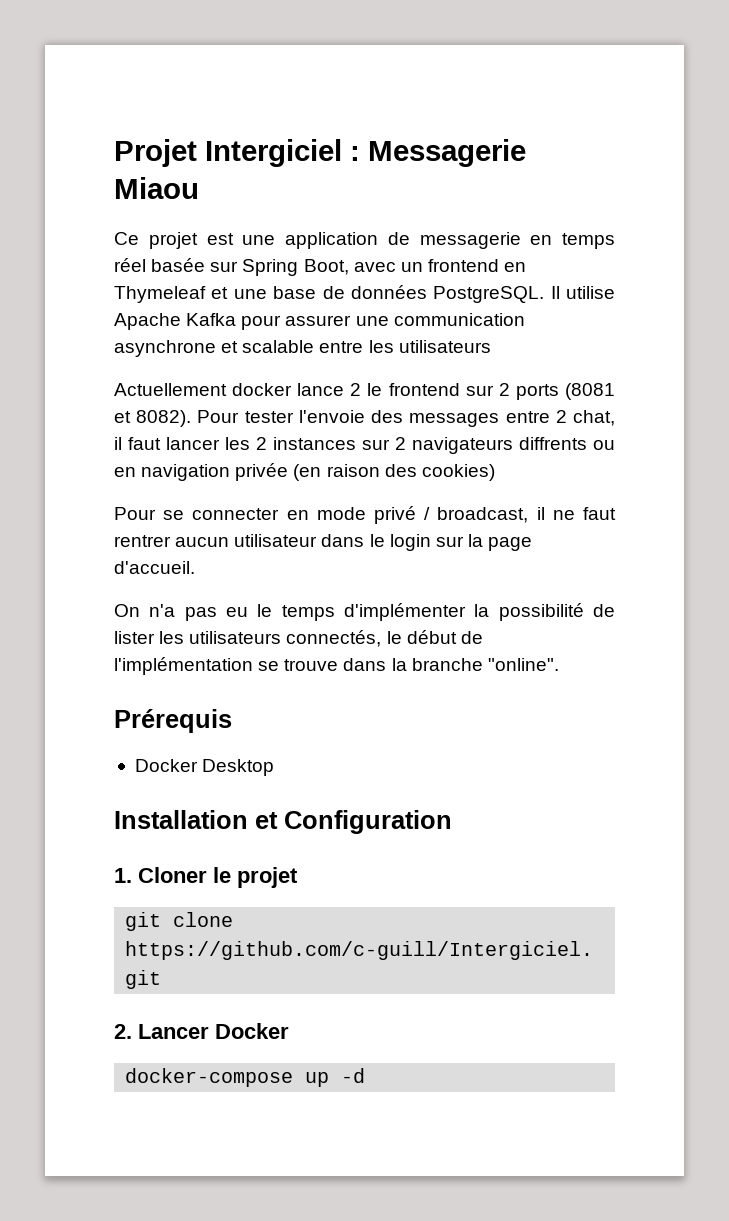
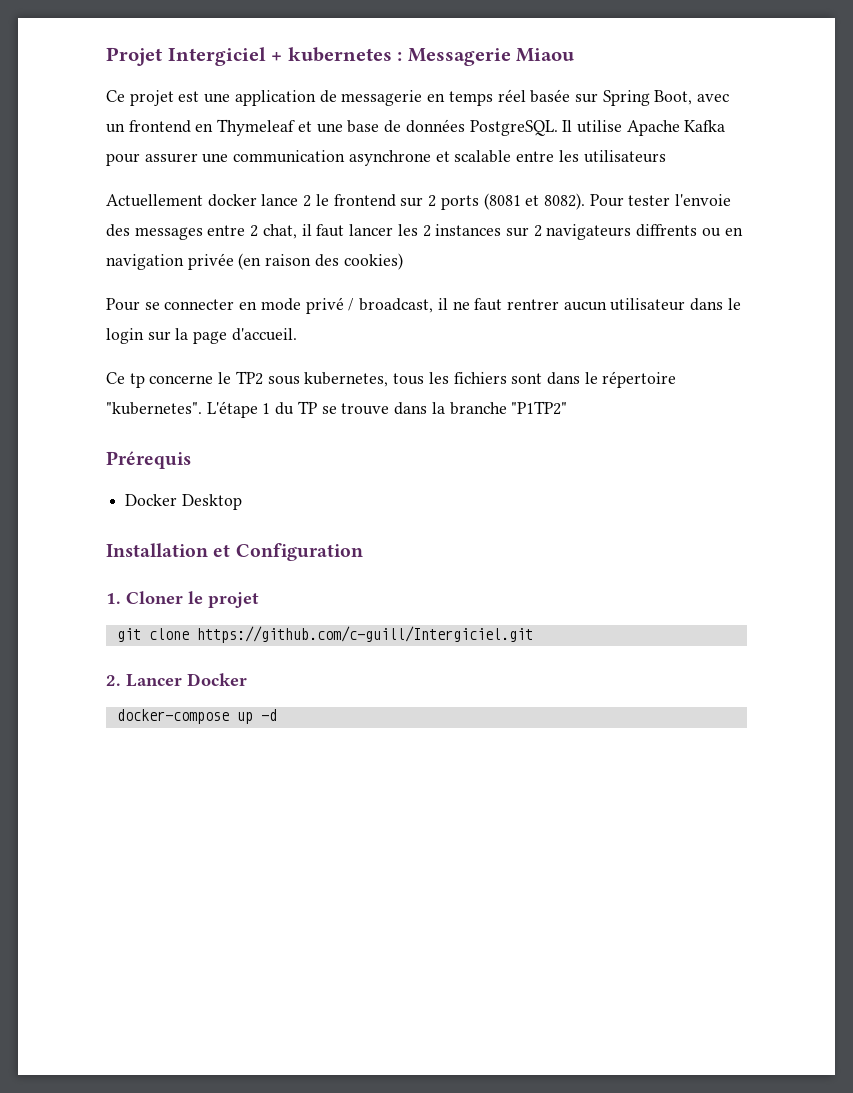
- Projet Intergiciel : Messagerie Miaou
+ Projet Intergiciel + kubernetes : Messagerie Miaou
- On n'a pas eu le temps d'implémenter la possibilité de lister les utilisateurs connectés, le début de l'implémentation se trouve dans la branche "online".
+ Ce tp concerne le TP2 sous kubernetes, tous les fichiers sont dans le répertoire "kubernetes". L'étape 1 du TP se trouve dans la branche "P1TP2"

